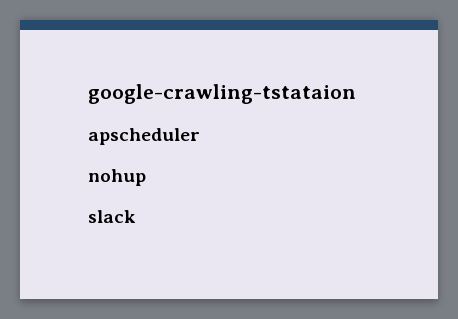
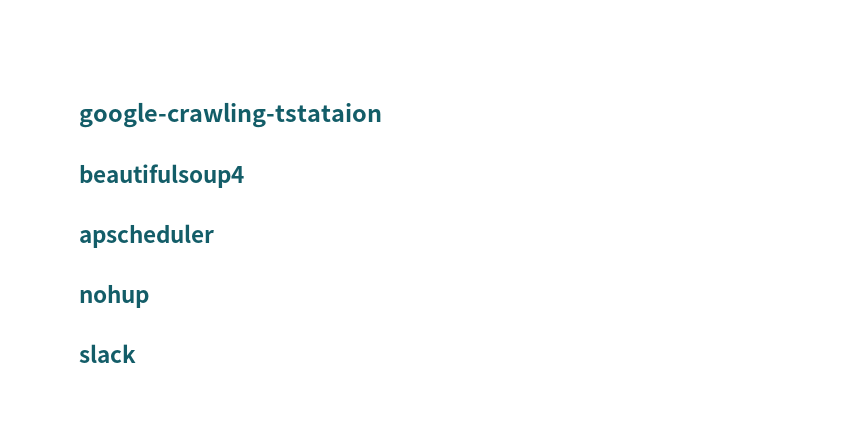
+ beautifulsoup4

